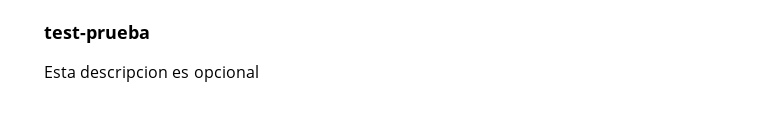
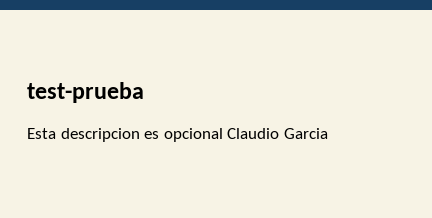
- Esta descripcion es opcional
+ Esta descripcion es opcional Claudio Garcia

